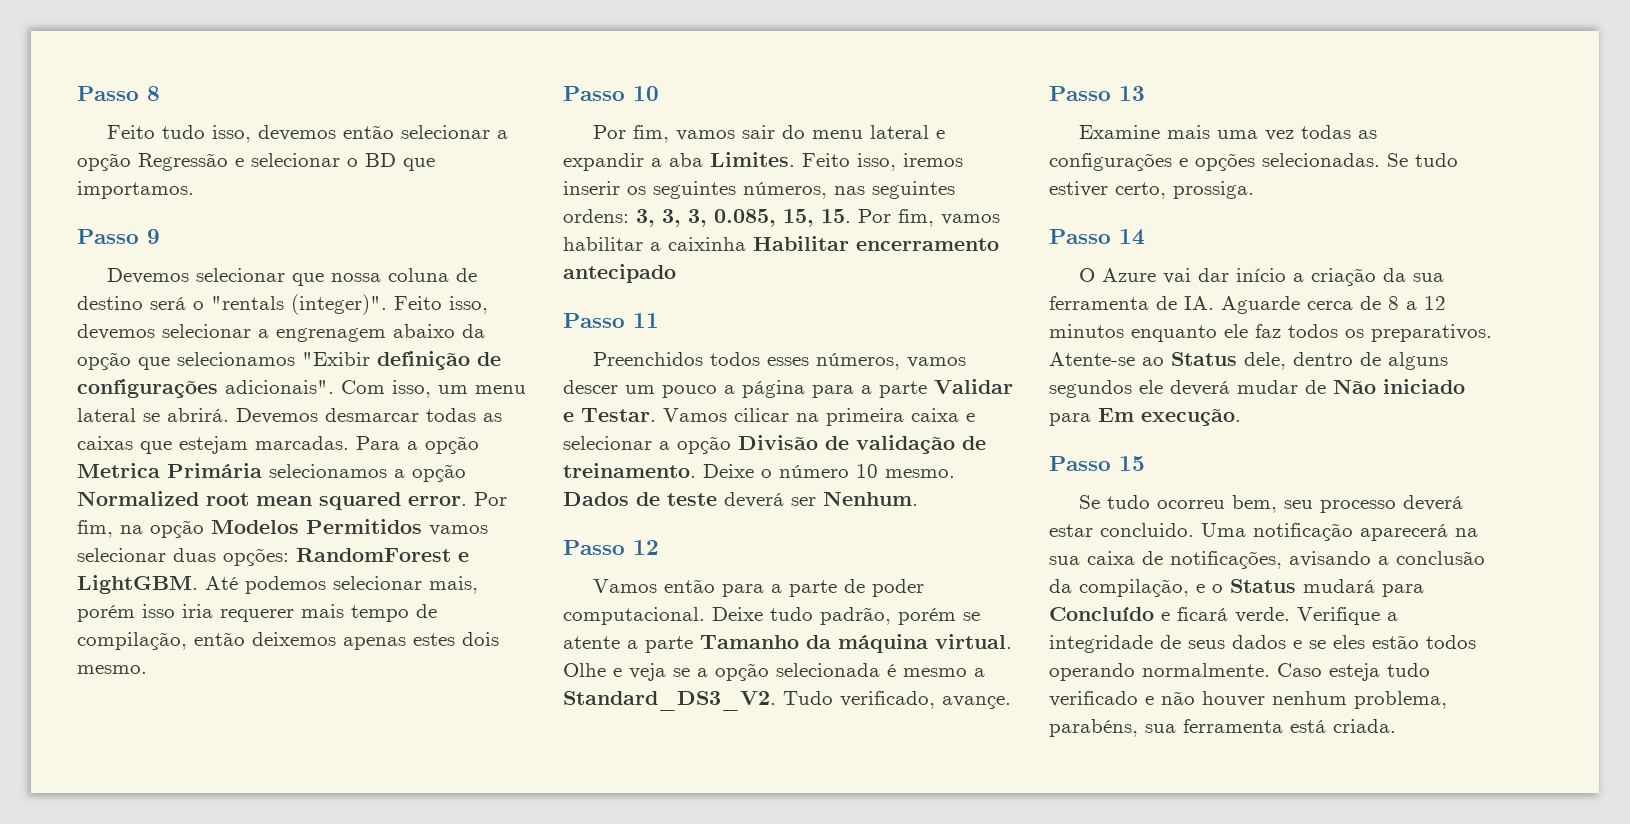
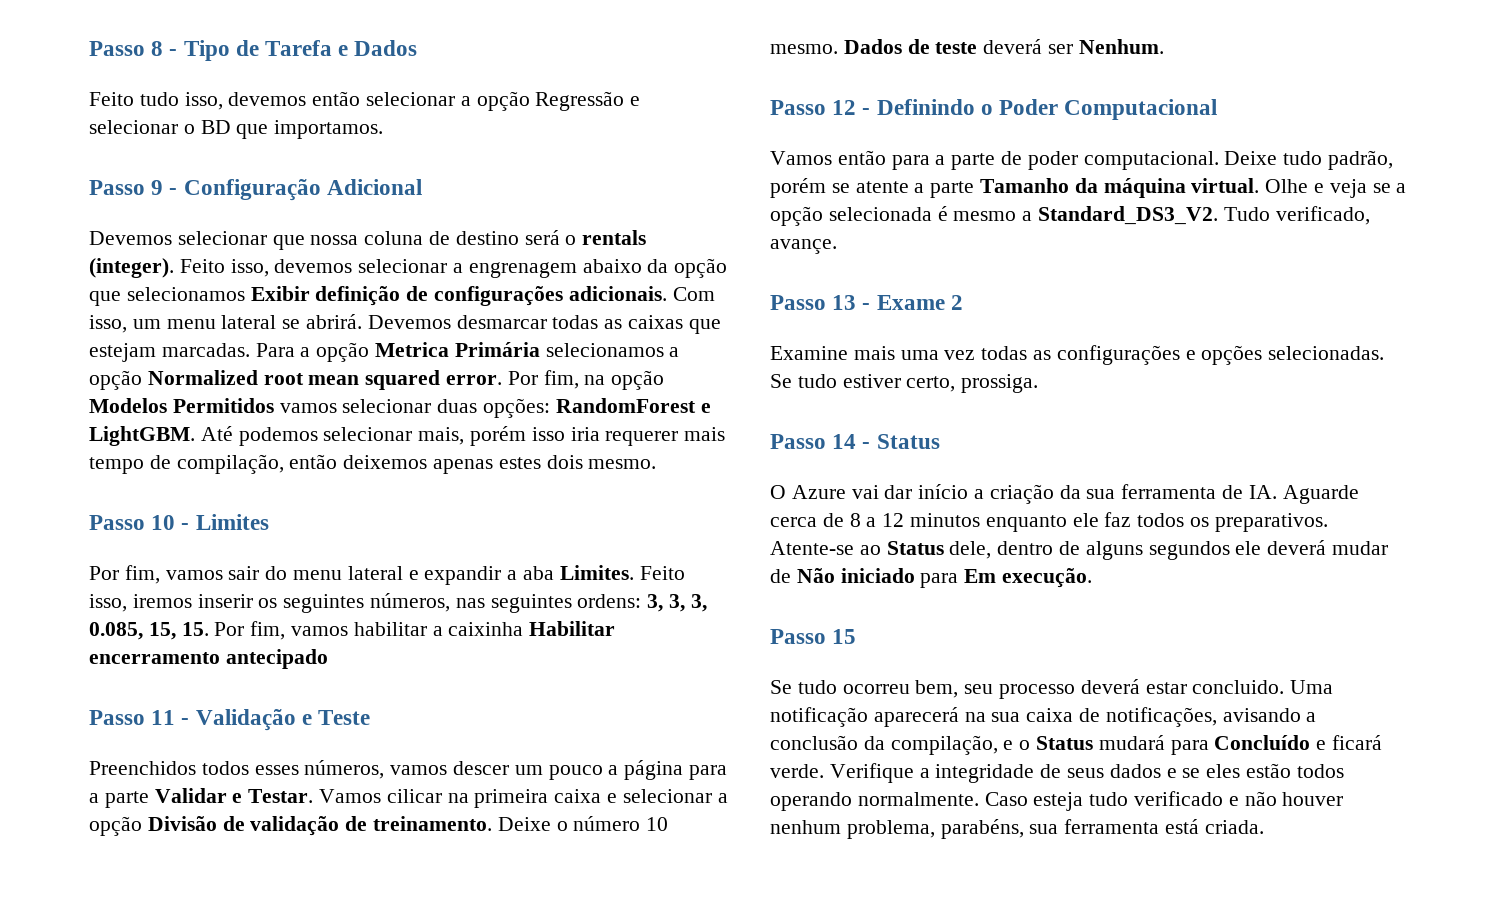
- Passo 8
+ Passo 8 - Tipo de Tarefa e Dados
- Passo 9
+ Passo 9 - Configuração Adicional
- Devemos selecionar que nossa coluna de destino será o "rentals (integer)".
+ Devemos selecionar que nossa coluna de destino será o rentals (integer).
- Feito isso, devemos selecionar a engrenagem abaixo da opção que selecionamos "Exibir definição de configurações adicionais".
+ Feito isso, devemos selecionar a engrenagem abaixo da opção que selecionamos Exibir definição de configurações adicionais.
- Passo 10
+ Passo 10 - Limites
- Passo 11
+ Passo 11 - Validação e Teste
- Passo 12
+ Passo 12 - Definindo o Poder Computacional
- Passo 13
+ Passo 13 - Exame 2
- Passo 14
+ Passo 14 - Status

